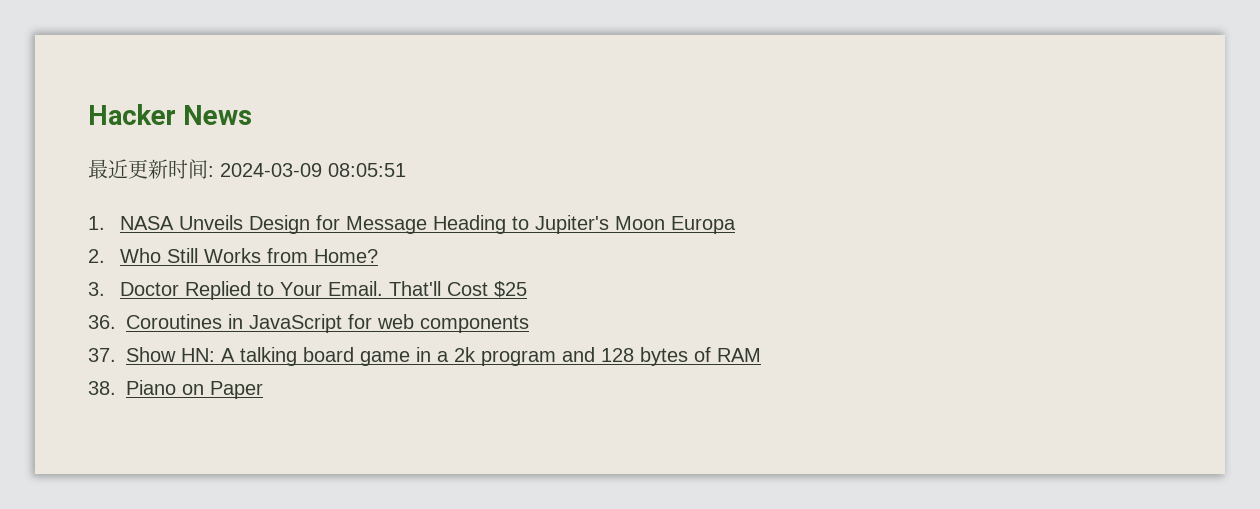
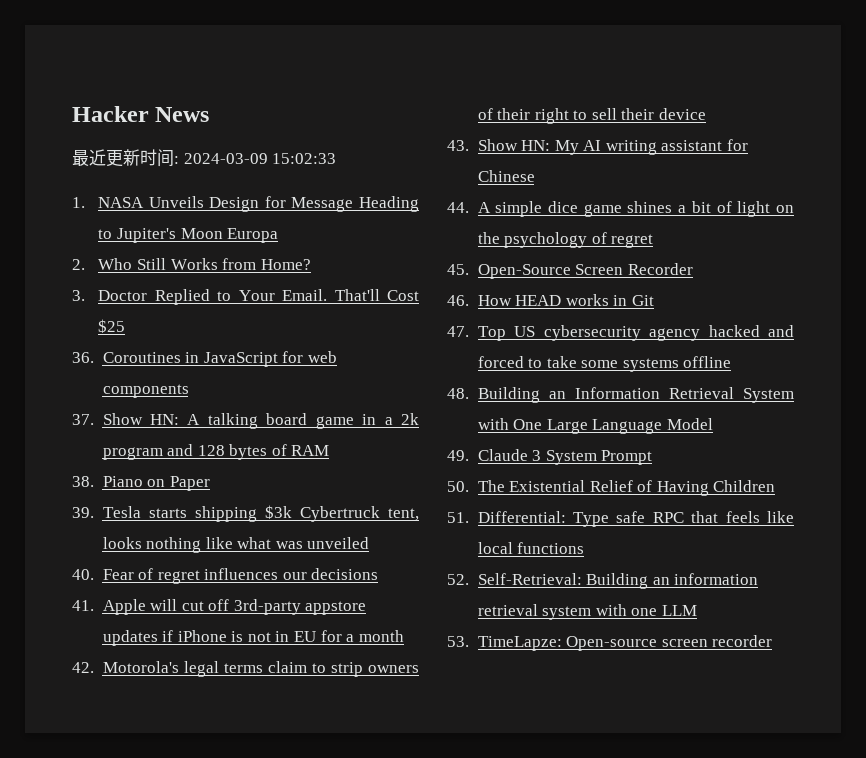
- 最近更新时间: 2024-03-09 08:05:51
+ 最近更新时间: 2024-03-09 15:02:33
+ 39. Tesla starts shipping $3k Cybertruck tent, looks nothing like what was unveiled
+ 40. Fear of regret influences our decisions
+ 41. Apple will cut off 3rd-party appstore updates if iPhone is not in EU for a month
+ 42. Motorola's legal terms claim to strip owners of their right to sell their device
+ 43. Show HN: My AI writing assistant for Chinese
+ 44. A simple dice game shines a bit of light on the psychology of regret
+ 45. Open-Source Screen Recorder
+ 46. How HEAD works in Git
+ 47. Top US cybersecurity agency hacked and forced to take some systems offline
+ 48. Building an Information Retrieval System with One Large Language Model
+ 49. Claude 3 System Prompt
+ 50. The Existential Relief of Having Children
+ 51. Differential: Type safe RPC that feels like local functions
+ 52. Self-Retrieval: Building an information retrieval system with one LLM
+ 53. TimeLapze: Open-source screen recorder

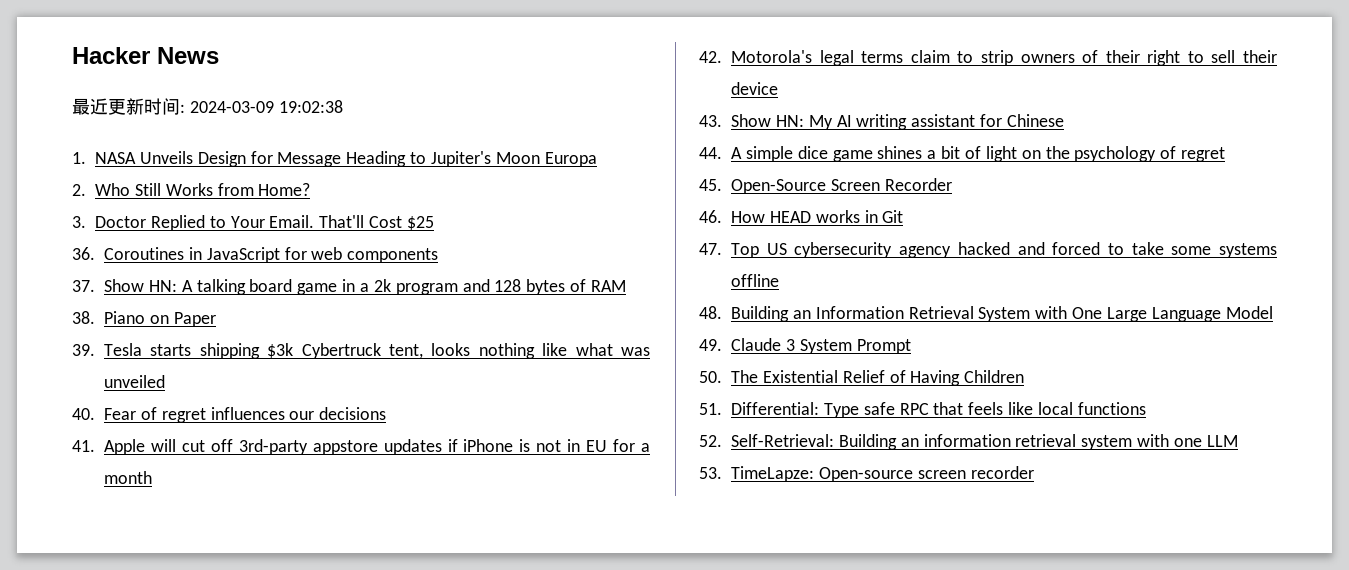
- 最近更新时间: 2024-03-09 15:02:33
+ 最近更新时间: 2024-03-09 19:02:38

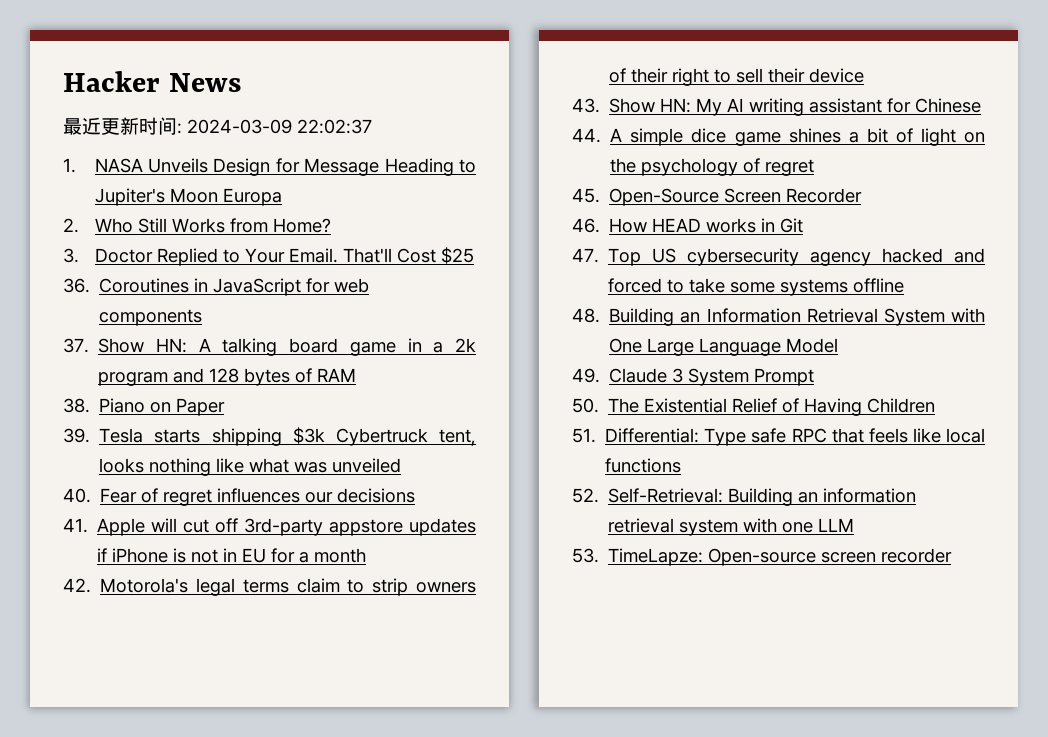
- 最近更新时间: 2024-03-09 19:02:38
+ 最近更新时间: 2024-03-09 22:02:37

